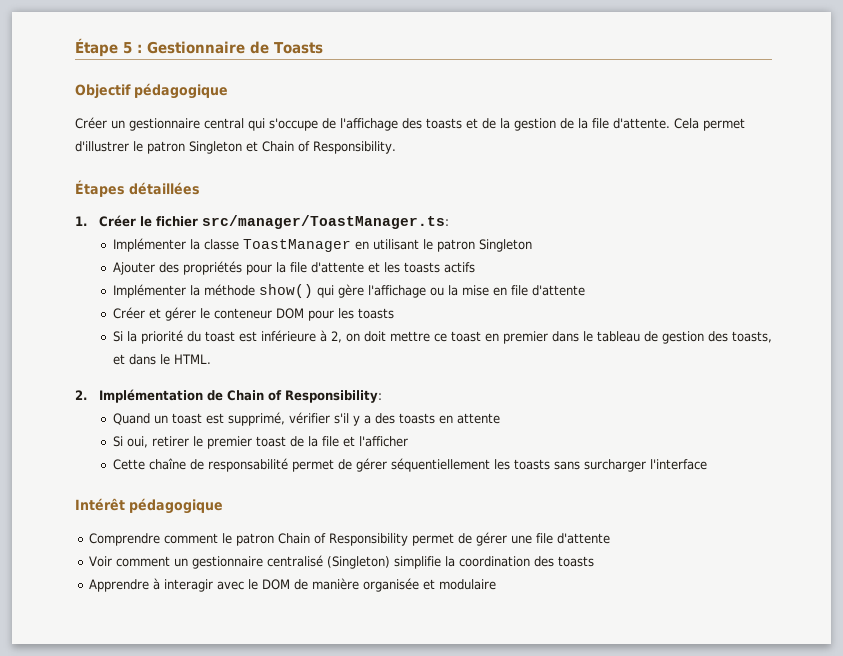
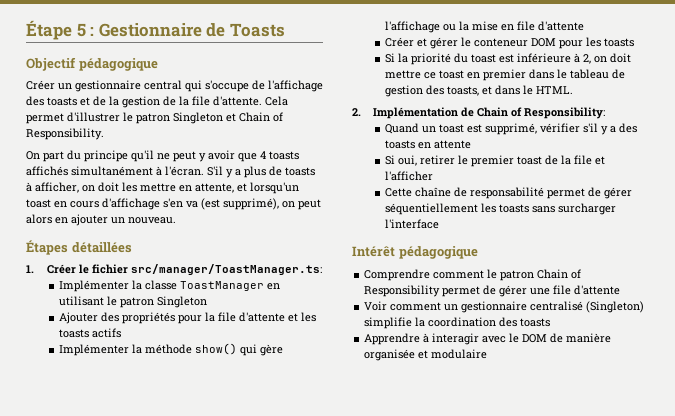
+ On part du principe qu'il ne peut y avoir que 4 toasts affichés simultanément à l'écran. S'il y a plus de toasts à afficher, on doit les mettre en attente, et lorsqu'un toast en cours d'affichage s'en va (est supprimé), on peut alors en ajouter un nouveau.

